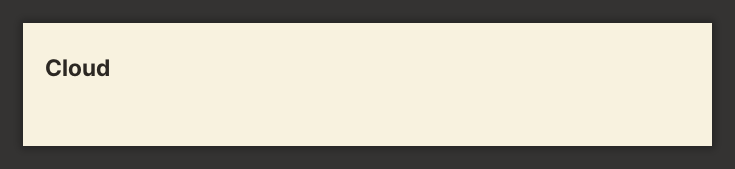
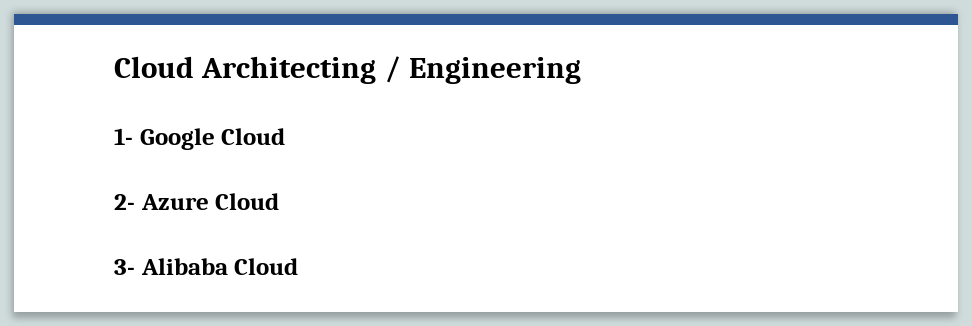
- Cloud
+ Cloud Architecting / Engineering
+ 1- Google Cloud
+ 2- Azure Cloud
+ 3- Alibaba Cloud

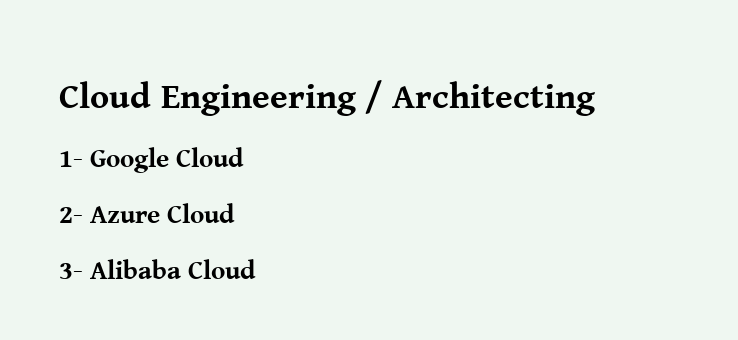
- Cloud Architecting / Engineering
+ Cloud Engineering / Architecting

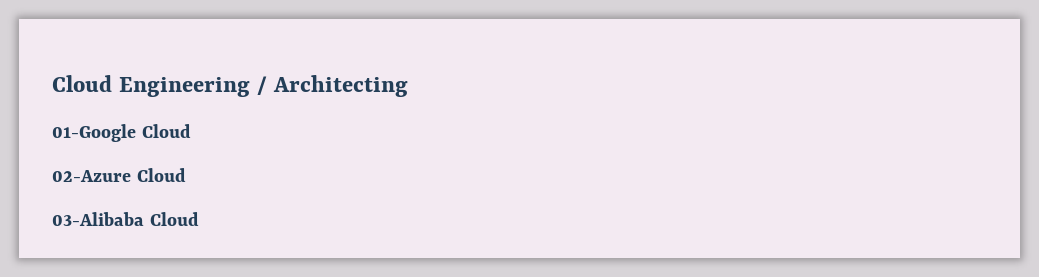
- 1- Google Cloud
- 2- Azure Cloud
- 3- Alibaba Cloud
+ 01-Google Cloud
+ 02-Azure Cloud
+ 03-Alibaba Cloud

